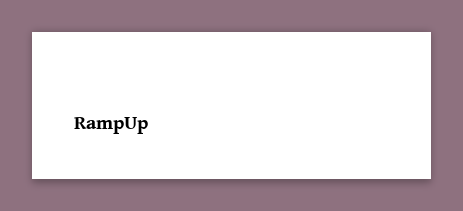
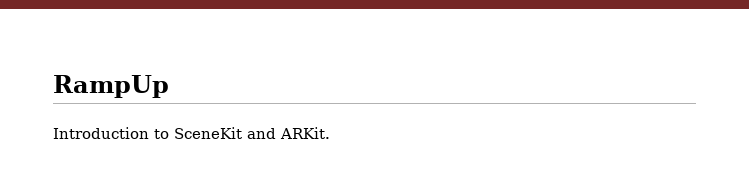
+ Introduction to SceneKit and ARKit.

